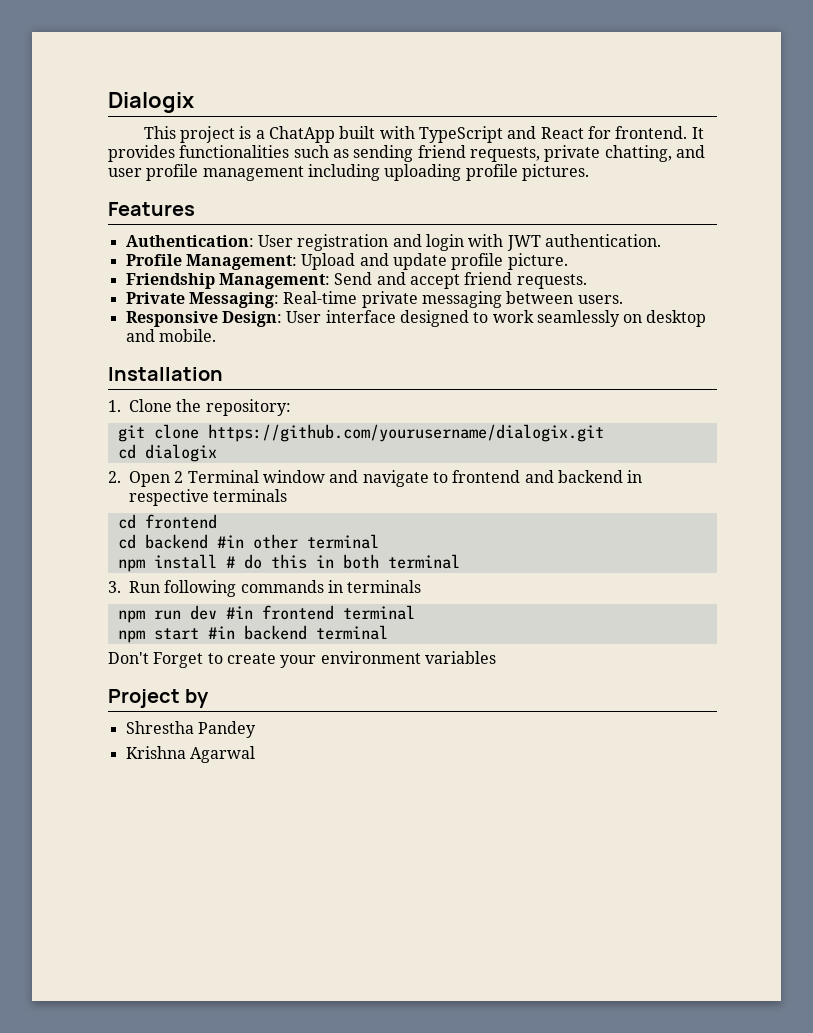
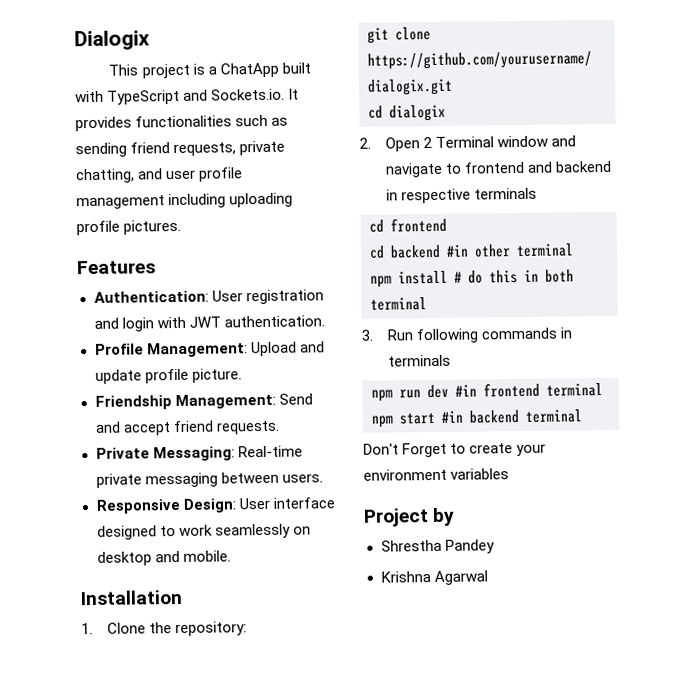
- This project is a ChatApp built with TypeScript and React for frontend. It provides functionalities such as sending friend requests, private chatting, and user profile management including uploading profile pictures.
+ This project is a ChatApp built with TypeScript and Sockets.io. It provides functionalities such as sending friend requests, private chatting, and user profile management including uploading profile pictures.

